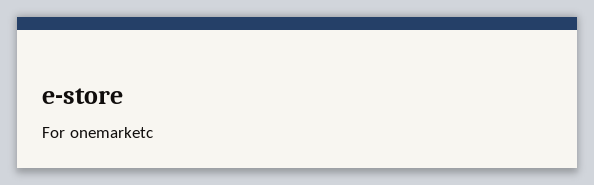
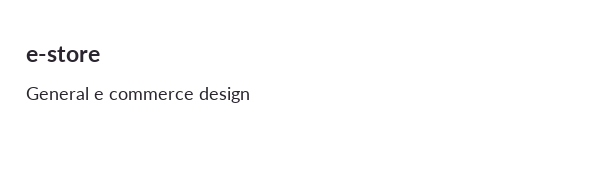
- For onemarketc
+ General e commerce design

